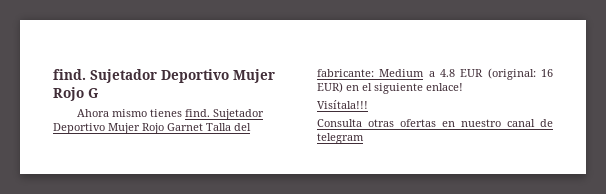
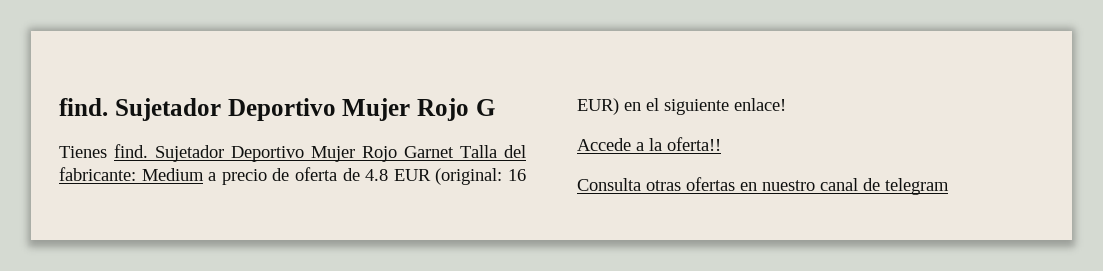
- Ahora mismo tienes find.
+ Tienes find.
- Sujetador Deportivo Mujer Rojo Garnet Talla del fabricante: Medium a 4.8 EUR (original: 16 EUR) en el siguiente enlace!
+ Sujetador Deportivo Mujer Rojo Garnet Talla del fabricante: Medium a precio de oferta de 4.8 EUR (original: 16 EUR) en el siguiente enlace!
- Visítala!!!
+ Accede a la oferta!!

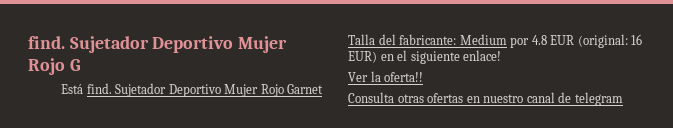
- Tienes find.
+ Está find.
- Sujetador Deportivo Mujer Rojo Garnet Talla del fabricante: Medium a precio de oferta de 4.8 EUR (original: 16 EUR) en el siguiente enlace!
+ Sujetador Deportivo Mujer Rojo Garnet Talla del fabricante: Medium por 4.8 EUR (original: 16 EUR) en el siguiente enlace!
- Accede a la oferta!!
+ Ver la oferta!!

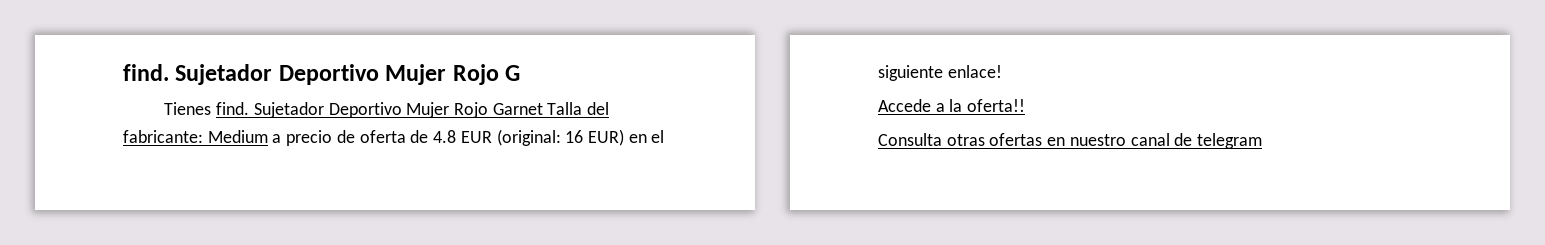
- Está find.
+ Tienes find.
- Sujetador Deportivo Mujer Rojo Garnet Talla del fabricante: Medium por 4.8 EUR (original: 16 EUR) en el siguiente enlace!
+ Sujetador Deportivo Mujer Rojo Garnet Talla del fabricante: Medium a precio de oferta de 4.8 EUR (original: 16 EUR) en el siguiente enlace!
- Ver la oferta!!
+ Accede a la oferta!!

